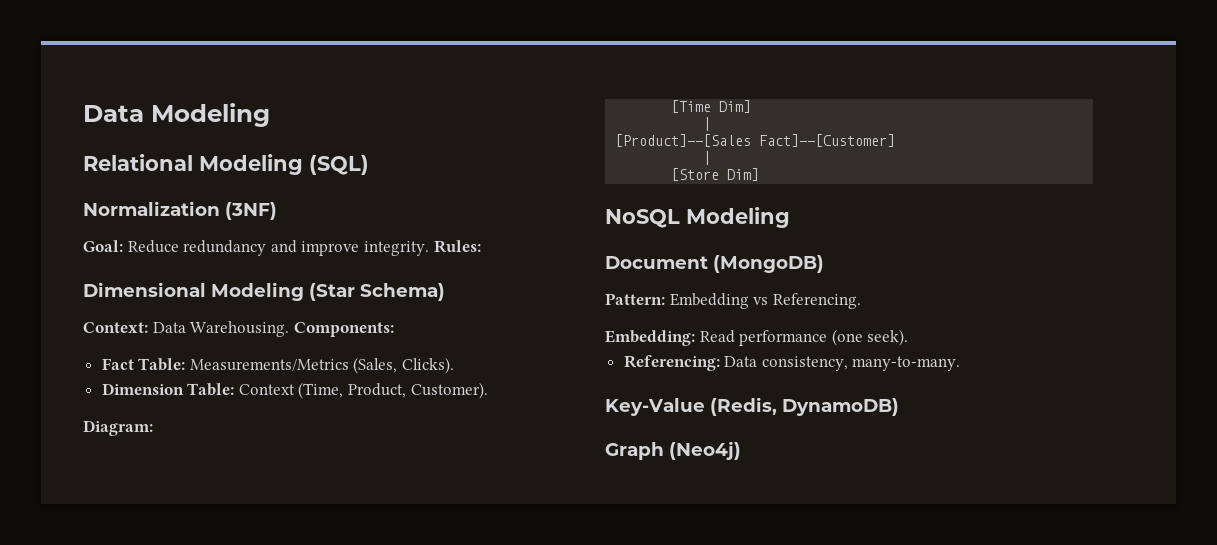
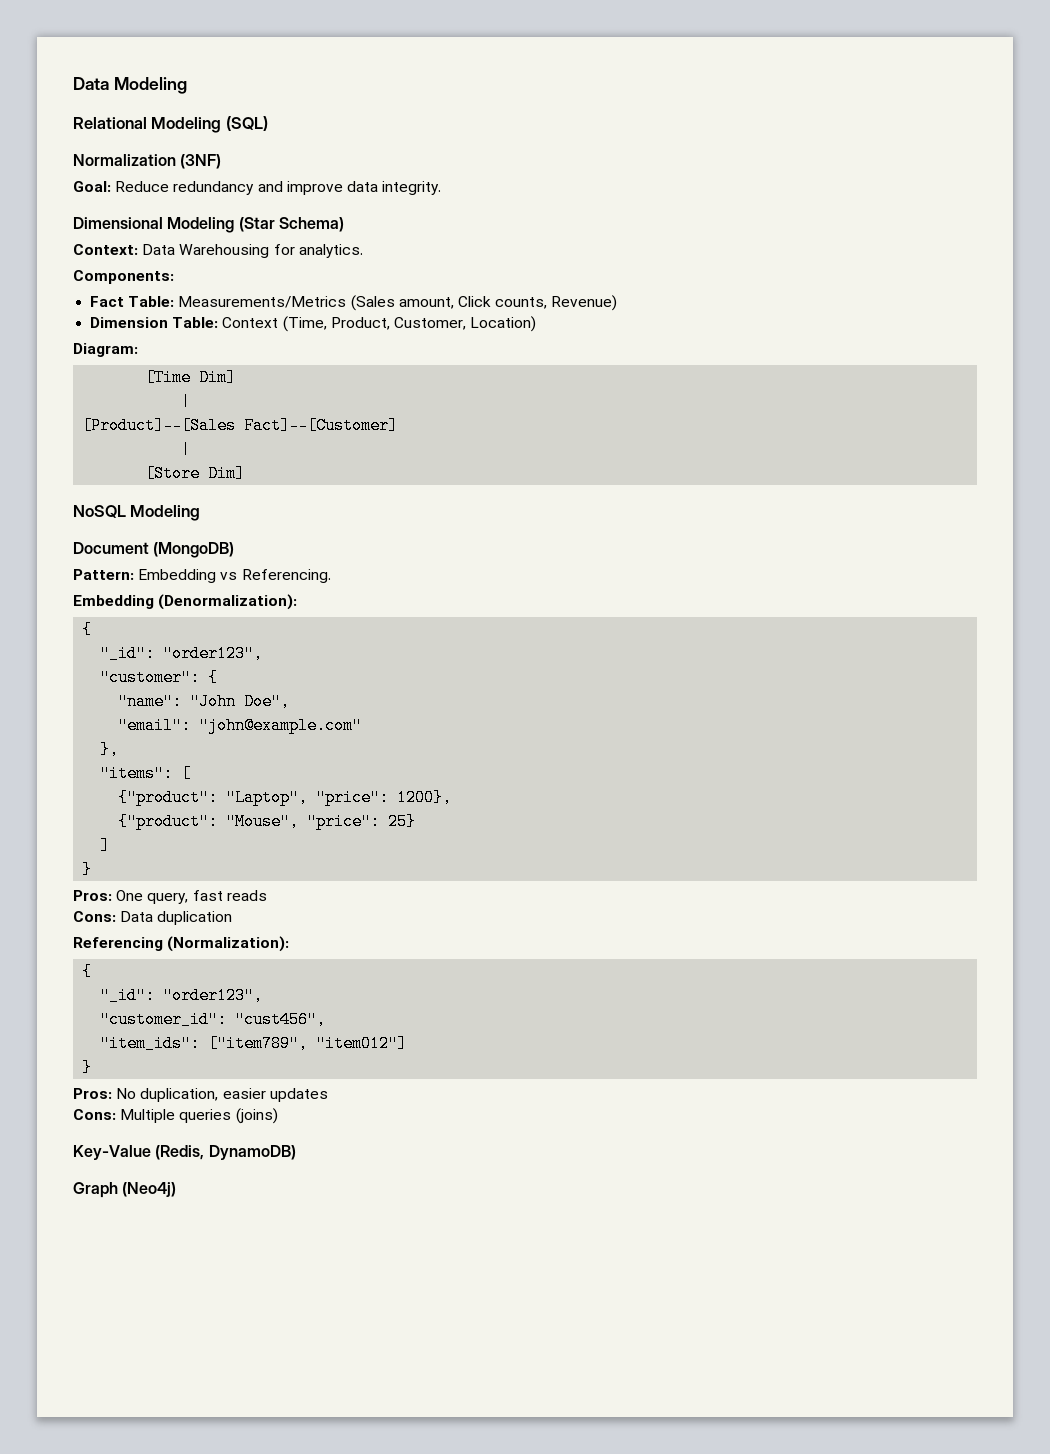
- Goal: Reduce redundancy and improve integrity. Rules:
+ Goal: Reduce redundancy and improve data integrity.
- Context: Data Warehousing. Components:
+ Context: Data Warehousing for analytics.
+ Components:
- Fact Table: Measurements/Metrics (Sales, Clicks).
+ Fact Table: Measurements/Metrics (Sales amount, Click counts, Revenue)
- Dimension Table: Context (Time, Product, Customer).
+ Dimension Table: Context (Time, Product, Customer, Location)
- Embedding: Read performance (one seek).
- Referencing: Data consistency, many-to-many.
+ Embedding (Denormalization):
+ {
+ "_id": "order123",
+ "customer": {
+ "name": "John Doe",
+ "email": "john@example.com"
+ },
+ "items": [
+ {"product": "Laptop", "price": 1200},
+ {"product": "Mouse", "price": 25}
+ ]
+ }
+ Pros: One query, fast reads
+ Cons: Data duplication
+ Referencing (Normalization):
+ {
+ "_id": "order123",
+ "customer_id": "cust456",
+ "item_ids": ["item789", "item012"]
+ }
+ Pros: No duplication, easier updates
+ Cons: Multiple queries (joins)

